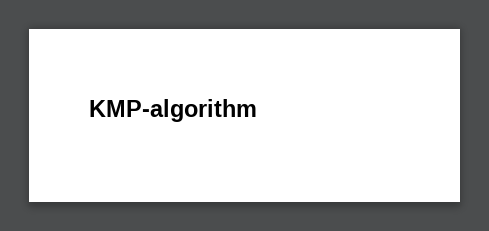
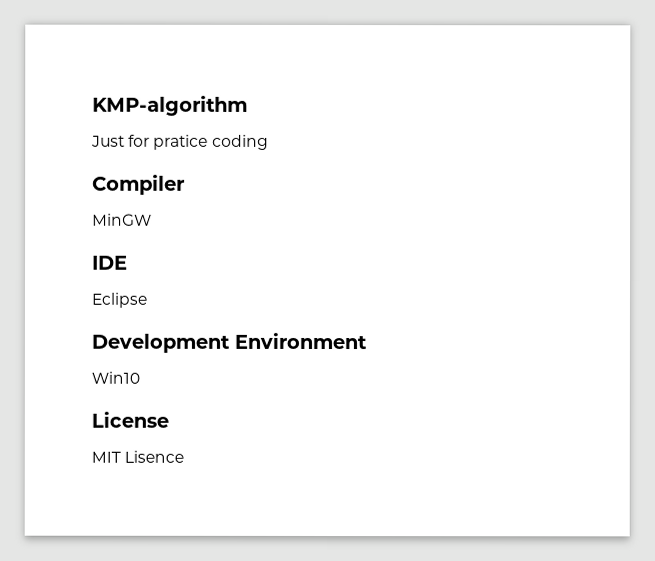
+ Just for pratice coding
+ Compiler
+ MinGW
+ IDE
+ Eclipse
+ Development Environment
+ Win10
+ License
+ MIT Lisence

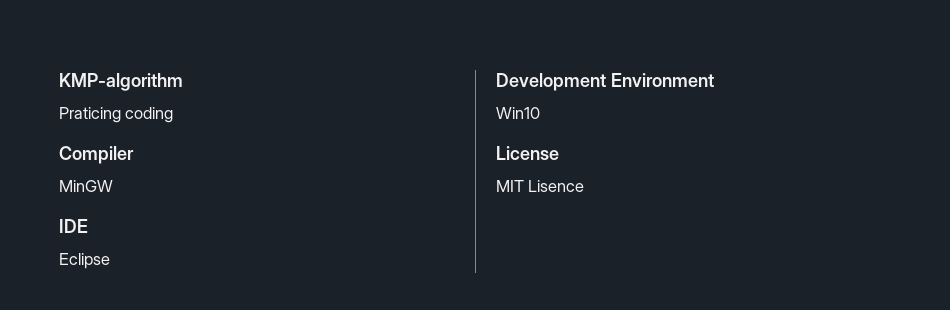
- Just for pratice coding
+ Praticing coding

